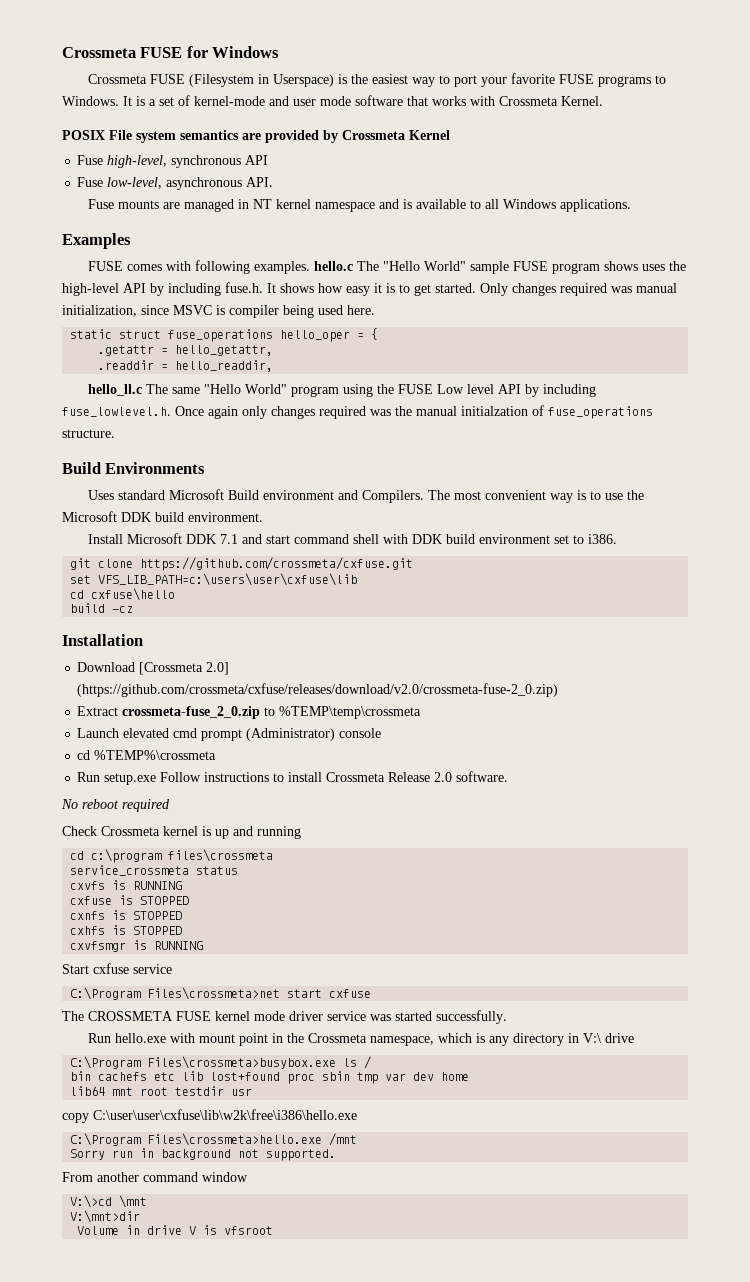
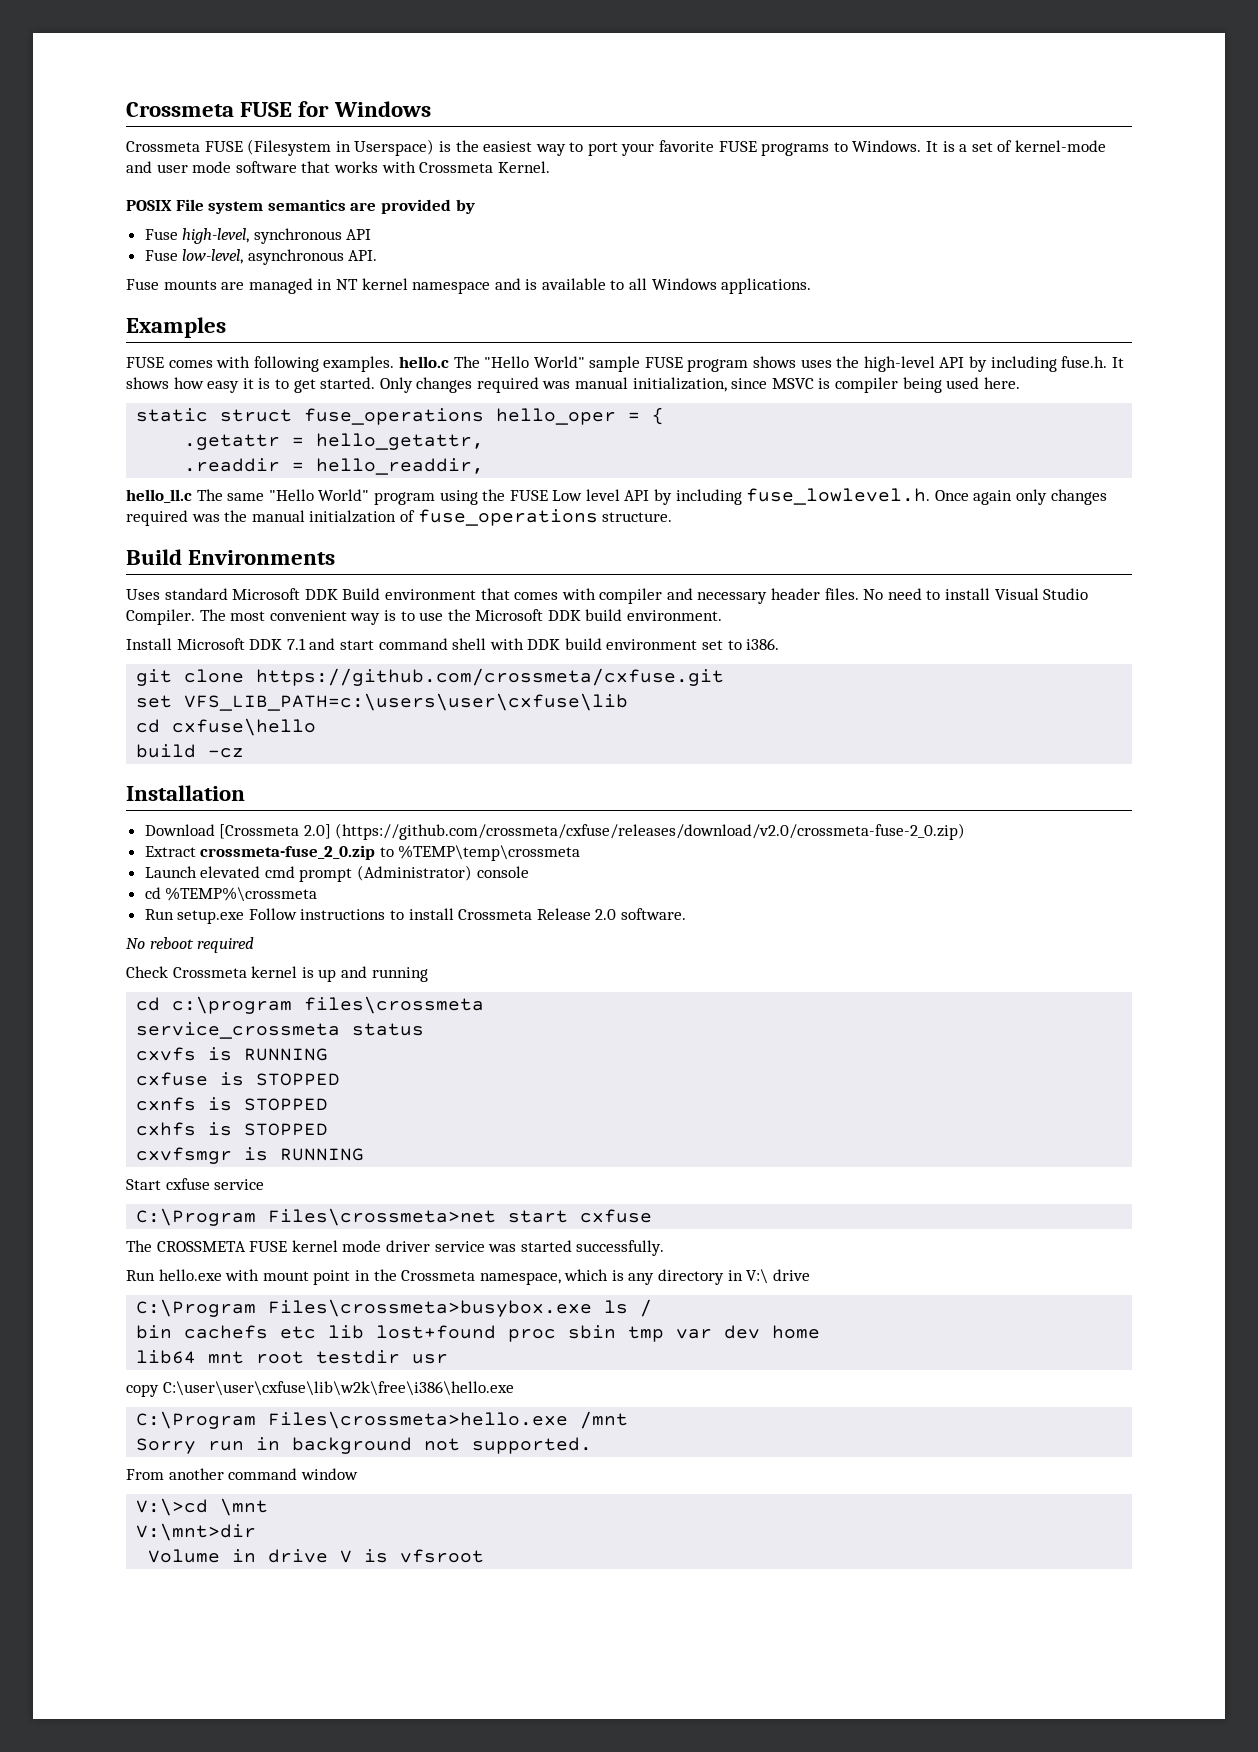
- POSIX File system semantics are provided by Crossmeta Kernel
+ POSIX File system semantics are provided by
- Uses standard Microsoft Build environment and Compilers.
+ Uses standard Microsoft DDK Build environment that comes with compiler and necessary header files. No need to install Visual Studio Compiler.

